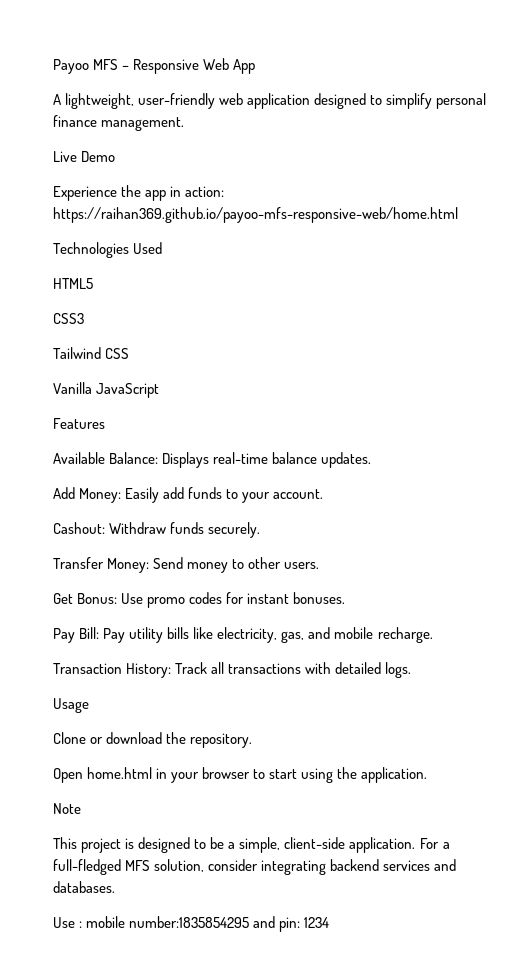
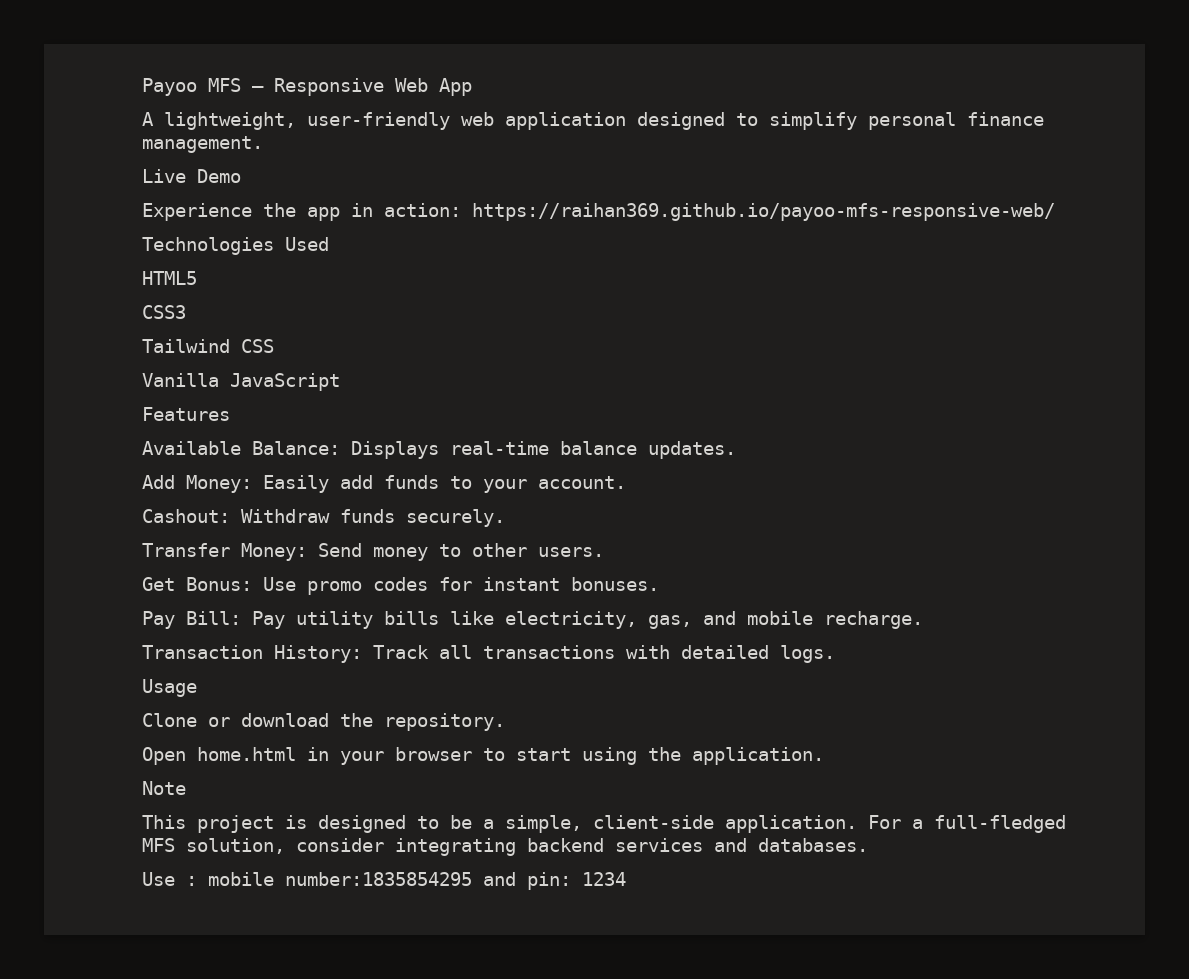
- Experience the app in action: https://raihan369.github.io/payoo-mfs-responsive-web/home.html
+ Experience the app in action: https://raihan369.github.io/payoo-mfs-responsive-web/

